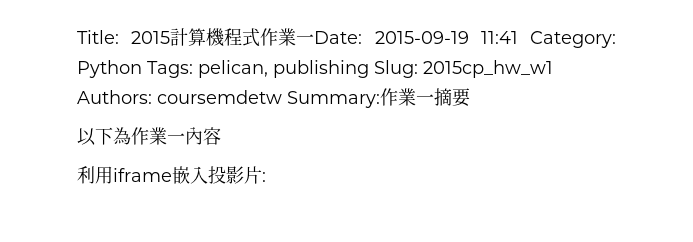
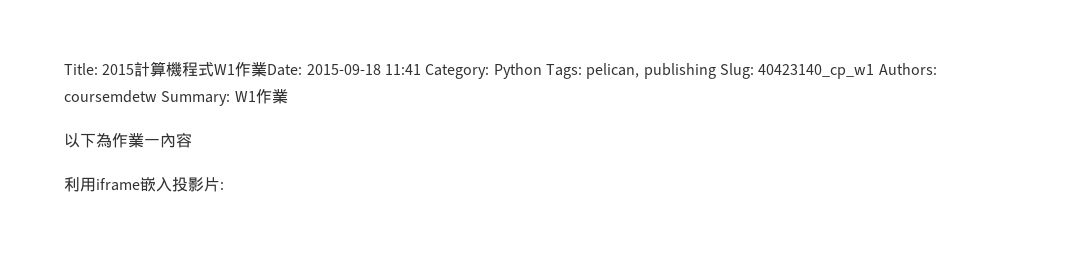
- Title: 2015計算機程式作業一Date: 2015-09-19 11:41 Category: Python Tags: pelican, publishing Slug: 2015cp_hw_w1 Authors: coursemdetw Summary:作業一摘要
+ Title: 2015計算機程式W1作業Date: 2015-09-18 11:41 Category: Python Tags: pelican, publishing Slug: 40423140_cp_w1 Authors: coursemdetw Summary: W1作業

